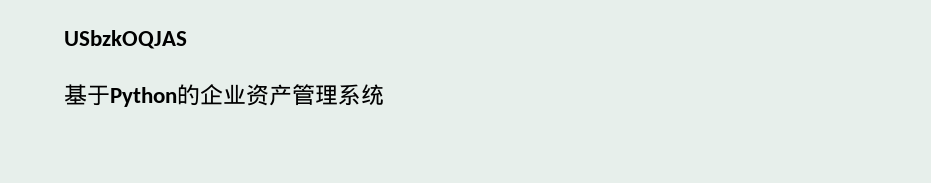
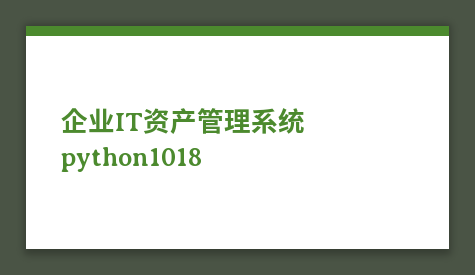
- USbzkOQJAS
- 基于Python的企业资产管理系统
+ 企业IT资产管理系统python1018

